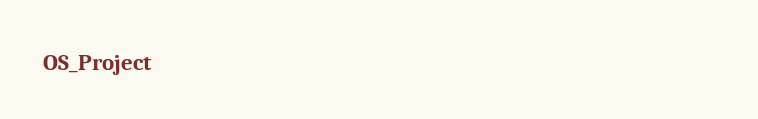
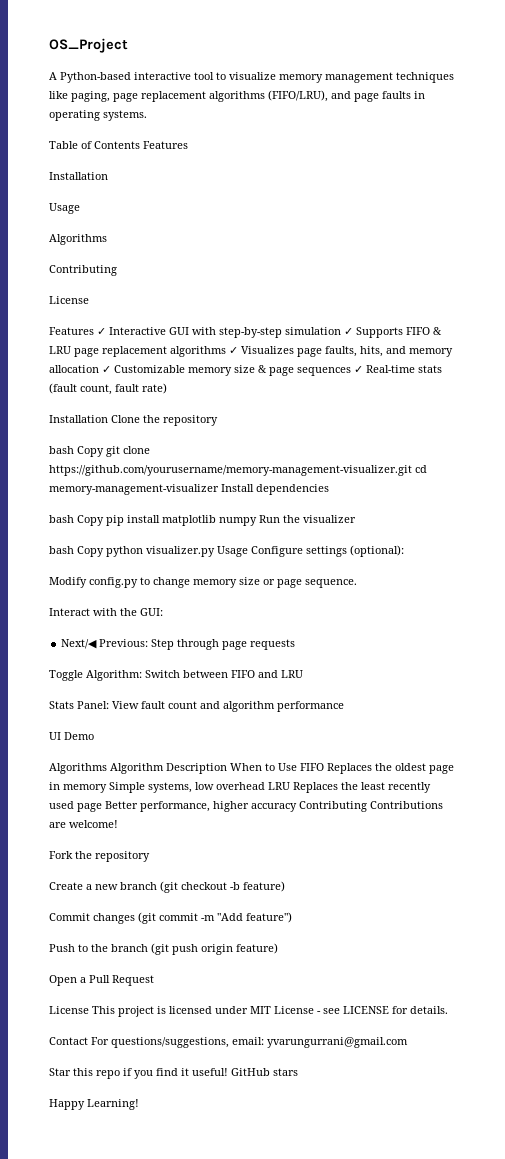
+ A Python-based interactive tool to visualize memory management techniques like paging, page replacement algorithms (FIFO/LRU), and page faults in operating systems.
+ Table of Contents Features
+ Installation
+ Usage
+ Algorithms
+ Contributing
+ License
+ Features ✓ Interactive GUI with step-by-step simulation ✓ Supports FIFO & LRU page replacement algorithms ✓ Visualizes page faults, hits, and memory allocation ✓ Customizable memory size & page sequences ✓ Real-time stats (fault count, fault rate)
+ Installation Clone the repository
+ bash Copy git clone https://github.com/yourusername/memory-management-visualizer.git cd memory-management-visualizer Install dependencies
+ bash Copy pip install matplotlib numpy Run the visualizer
+ bash Copy python visualizer.py Usage Configure settings (optional):
+ Modify config.py to change memory size or page sequence.
+ Interact with the GUI:
+ Next/◀ Previous: Step through page requests
+ Toggle Algorithm: Switch between FIFO and LRU
+ Stats Panel: View fault count and algorithm performance
+ UI Demo
+ Algorithms Algorithm Description When to Use FIFO Replaces the oldest page in memory Simple systems, low overhead LRU Replaces the least recently used page Better performance, higher accuracy Contributing Contributions are welcome!
+ Fork the repository
+ Create a new branch (git checkout -b feature)
+ Commit changes (git commit -m "Add feature")
+ Push to the branch (git push origin feature)
+ Open a Pull Request
+ License This project is licensed under MIT License - see LICENSE for details.
+ Contact For questions/suggestions, email: yvarungurrani@gmail.com
+ Star this repo if you find it useful! GitHub stars
+ Happy Learning!

